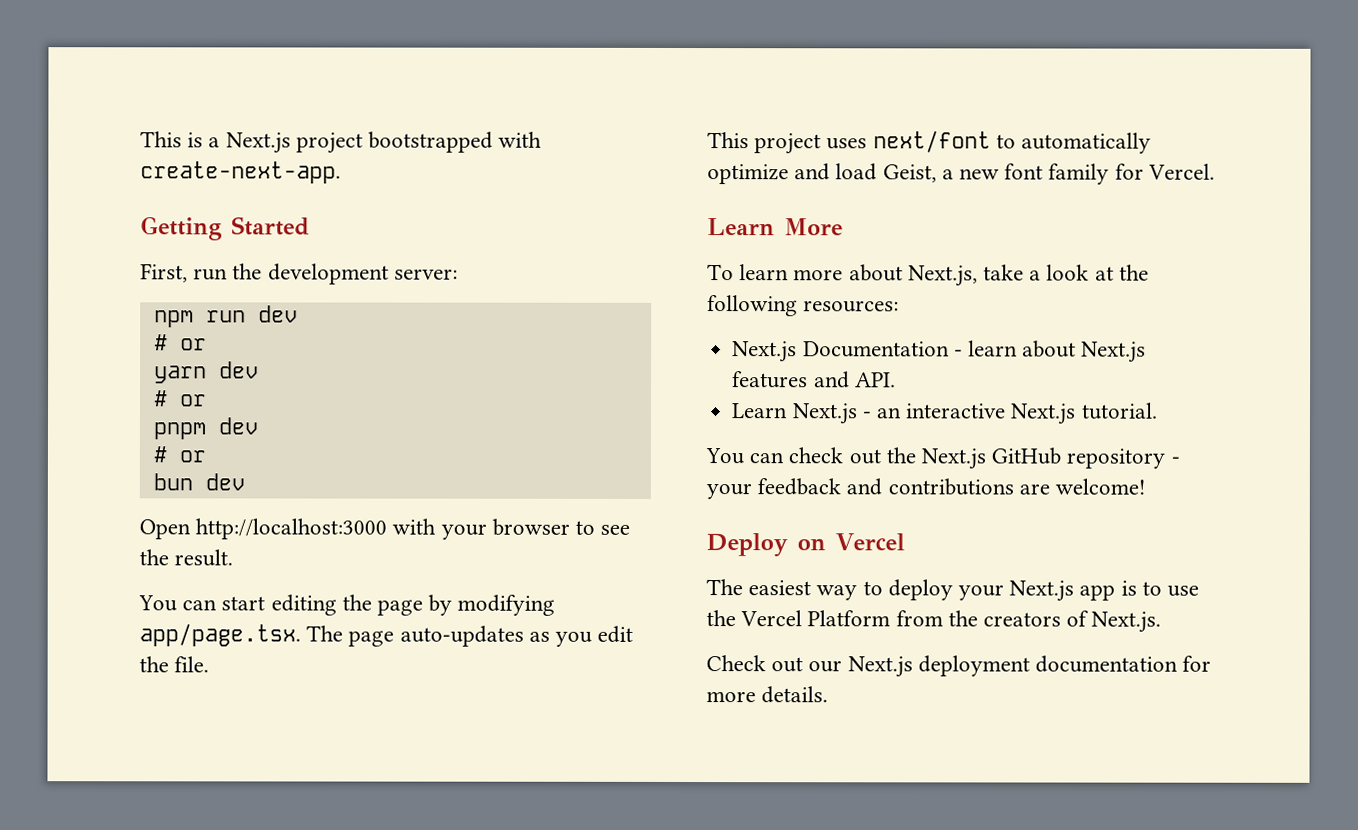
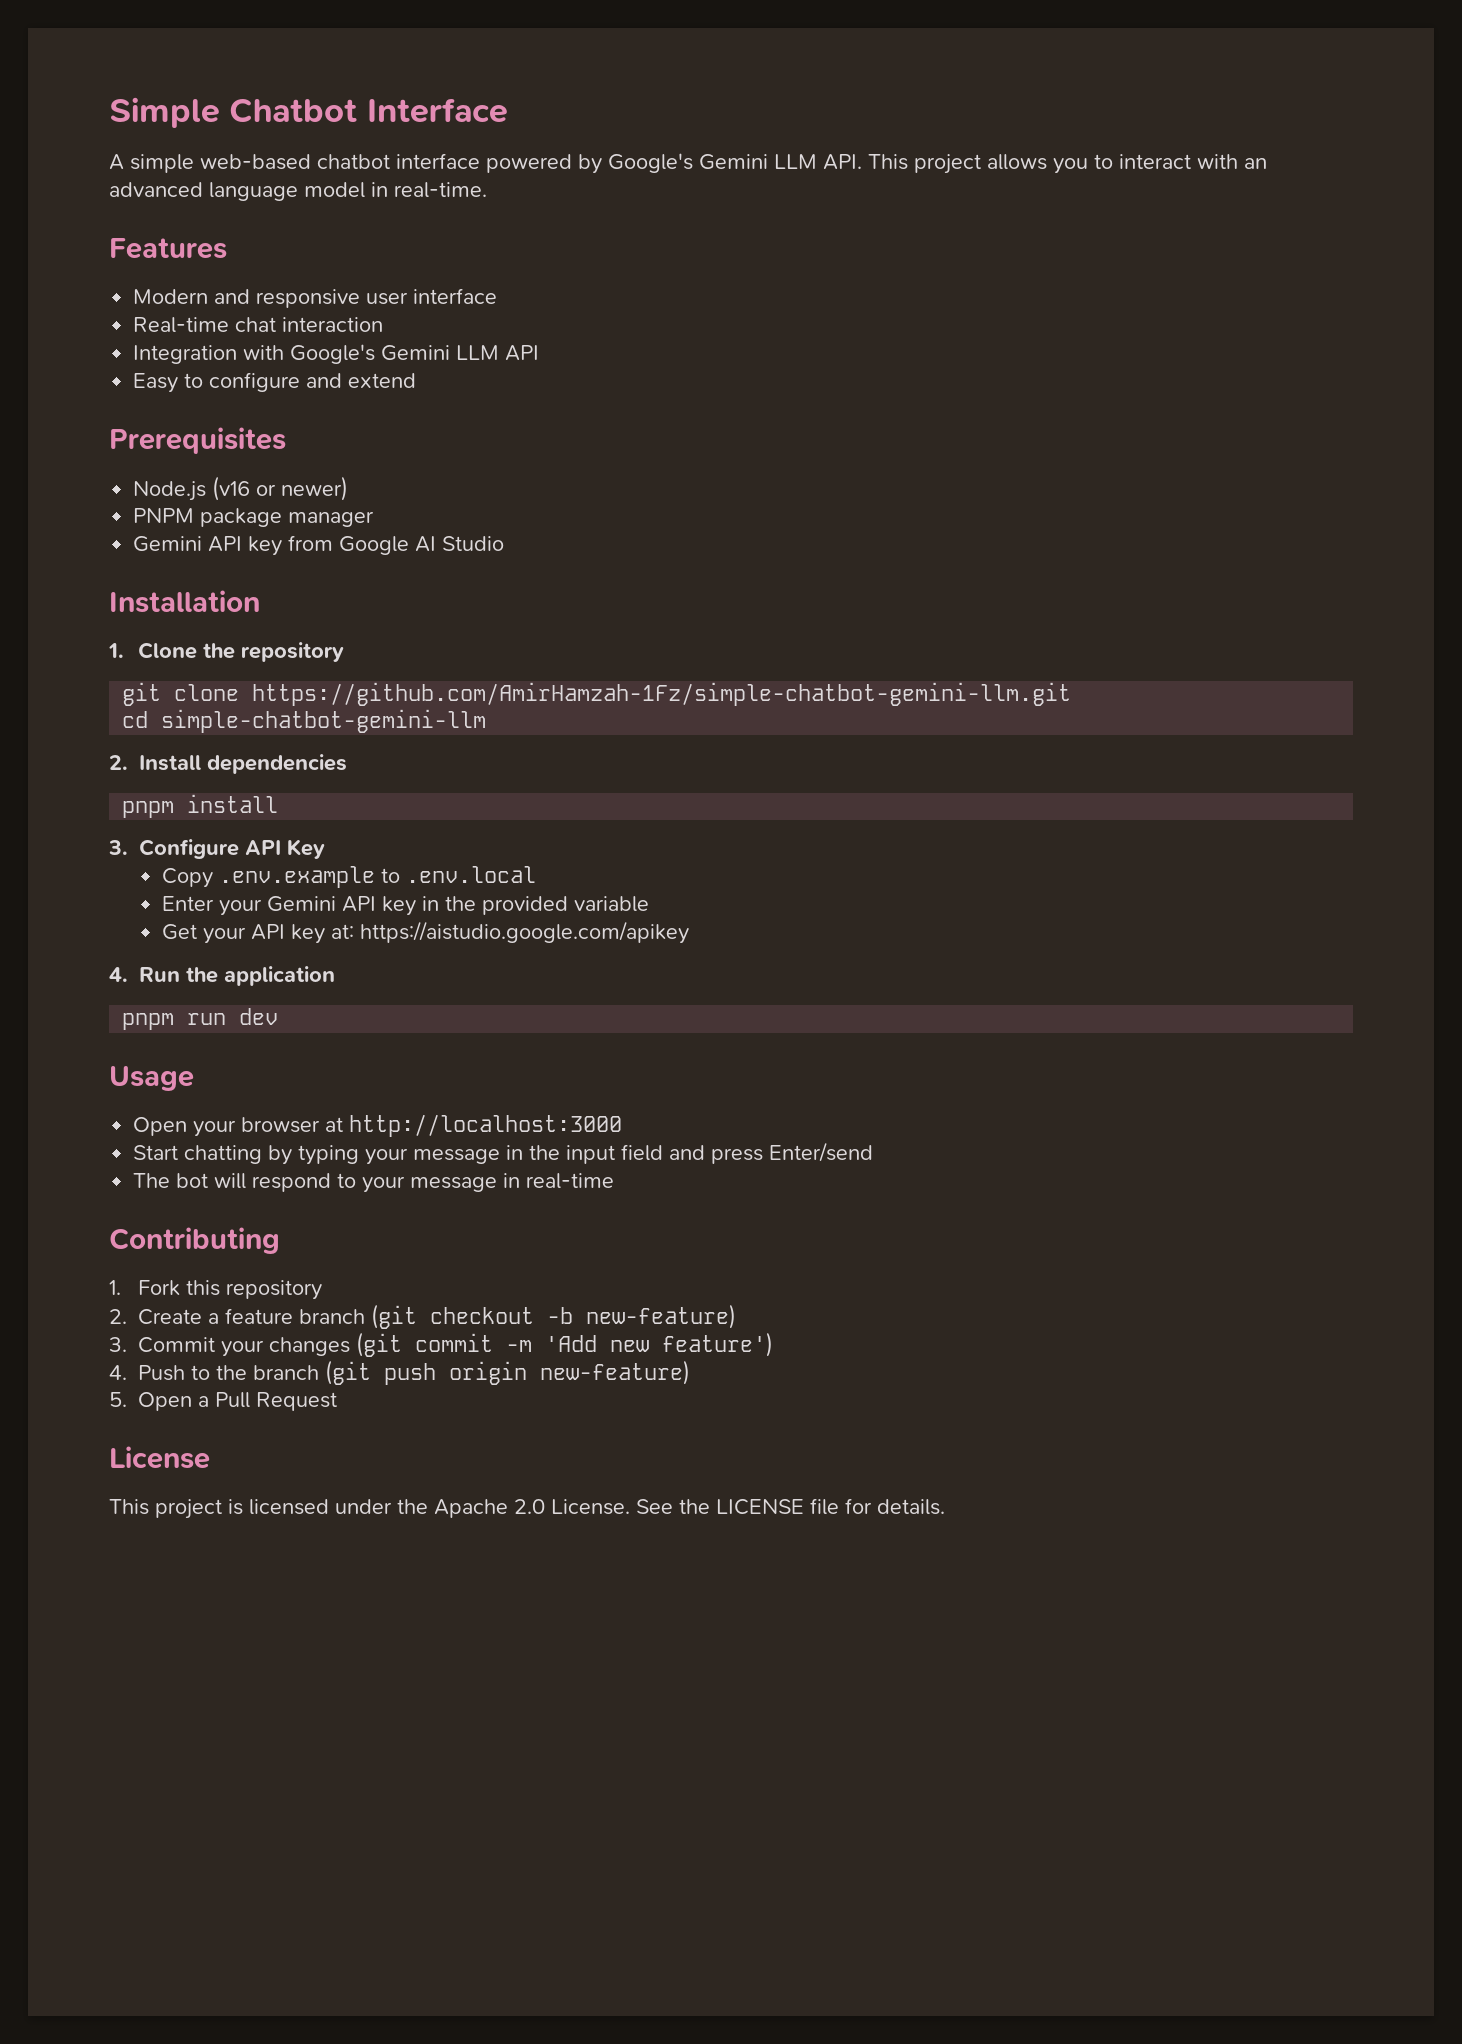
- This is a Next.js project bootstrapped with create-next-app.
- Getting Started
- First, run the development server:
- npm run dev
- # or
- yarn dev
- # or
- pnpm dev
- # or
- bun dev
- Open http://localhost:3000 with your browser to see the result.
- You can start editing the page by modifying app/page.tsx. The page auto-updates as you edit the file.
- This project uses next/font to automatically optimize and load Geist, a new font family for Vercel.
- Learn More
- To learn more about Next.js, take a look at the following resources:
- Next.js Documentation - learn about Next.js features and API.
- Learn Next.js - an interactive Next.js tutorial.
- You can check out the Next.js GitHub repository - your feedback and contributions are welcome!
- Deploy on Vercel
- The easiest way to deploy your Next.js app is to use the Vercel Platform from the creators of Next.js.
- Check out our Next.js deployment documentation for more details.
+ Simple Chatbot Interface
+ A simple web-based chatbot interface powered by Google's Gemini LLM API. This project allows you to interact with an advanced language model in real-time.
+ Features
+ Modern and responsive user interface
+ Real-time chat interaction
+ Integration with Google's Gemini LLM API
+ Easy to configure and extend
+ Prerequisites
+ Node.js (v16 or newer)
+ PNPM package manager
+ Gemini API key from Google AI Studio
+ Installation
+ 1. Clone the repository
+ git clone https://github.com/AmirHamzah-1Fz/simple-chatbot-gemini-llm.git
+ cd simple-chatbot-gemini-llm
+ 2. Install dependencies
+ pnpm install
+ 3. Configure API Key
+ Copy .env.example to .env.local
+ Enter your Gemini API key in the provided variable
+ Get your API key at: https://aistudio.google.com/apikey
+ 4. Run the application
+ pnpm run dev
+ Usage
+ Open your browser at http://localhost:3000
+ Start chatting by typing your message in the input field and press Enter/send
+ The bot will respond to your message in real-time
+ Contributing
+ 1. Fork this repository
+ 2. Create a feature branch (git checkout -b new-feature)
+ 3. Commit your changes (git commit -m 'Add new feature')
+ 4. Push to the branch (git push origin new-feature)
+ 5. Open a Pull Request
+ License
+ This project is licensed under the Apache 2.0 License. See the LICENSE file for details.

